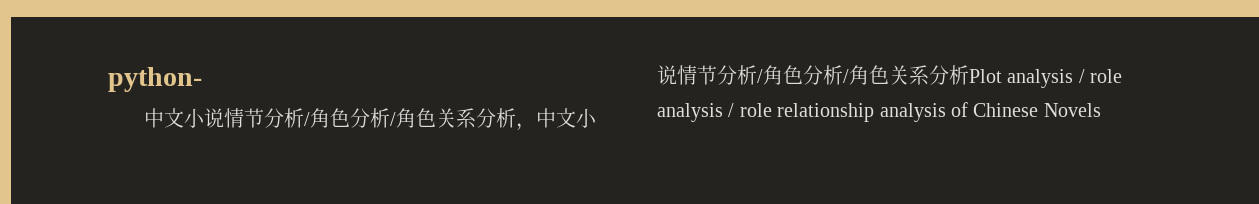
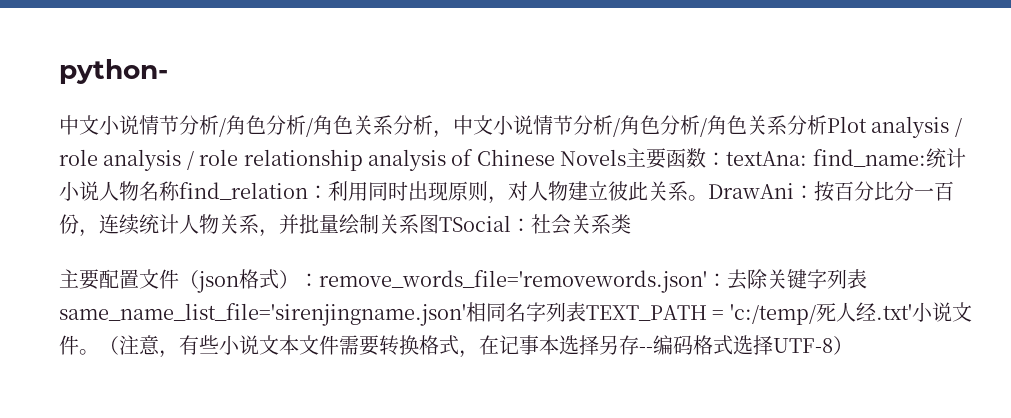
- 中文小说情节分析/角色分析/角色关系分析，中文小说情节分析/角色分析/角色关系分析Plot analysis / role analysis / role relationship analysis of Chinese Novels
+ 中文小说情节分析/角色分析/角色关系分析，中文小说情节分析/角色分析/角色关系分析Plot analysis / role analysis / role relationship analysis of Chinese Novels主要函数：textAna: find_name:统计小说人物名称find_relation：利用同时出现原则，对人物建立彼此关系。DrawAni：按百分比分一百份，连续统计人物关系，并批量绘制关系图TSocial：社会关系类
+ 主要配置文件（json格式）：remove_words_file='removewords.json'：去除关键字列表same_name_list_file='sirenjingname.json'相同名字列表TEXT_PATH = 'c:/temp/死人经.txt'小说文件。（注意，有些小说文本文件需要转换格式，在记事本选择另存--编码格式选择UTF-8）

